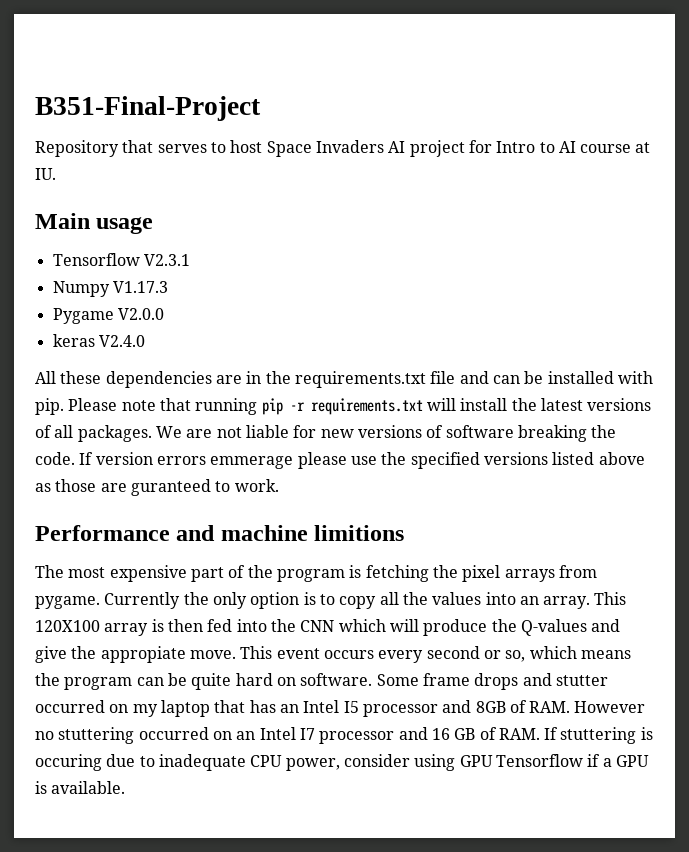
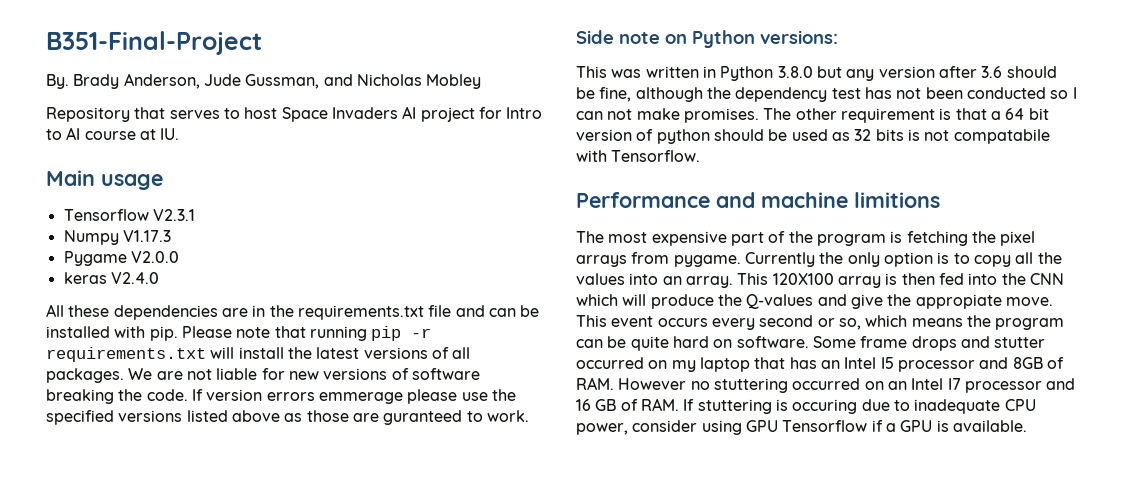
+ By. Brady Anderson, Jude Gussman, and Nicholas Mobley
+ Side note on Python versions:
+ This was written in Python 3.8.0 but any version after 3.6 should be fine, although the dependency test has not been conducted so I can not make promises. The other requirement is that a 64 bit version of python should be used as 32 bits is not compatabile with Tensorflow.

